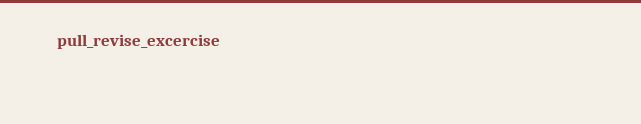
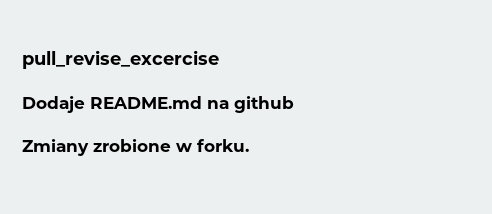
+ Dodaje README.md na github
+ Zmiany zrobione w forku.

